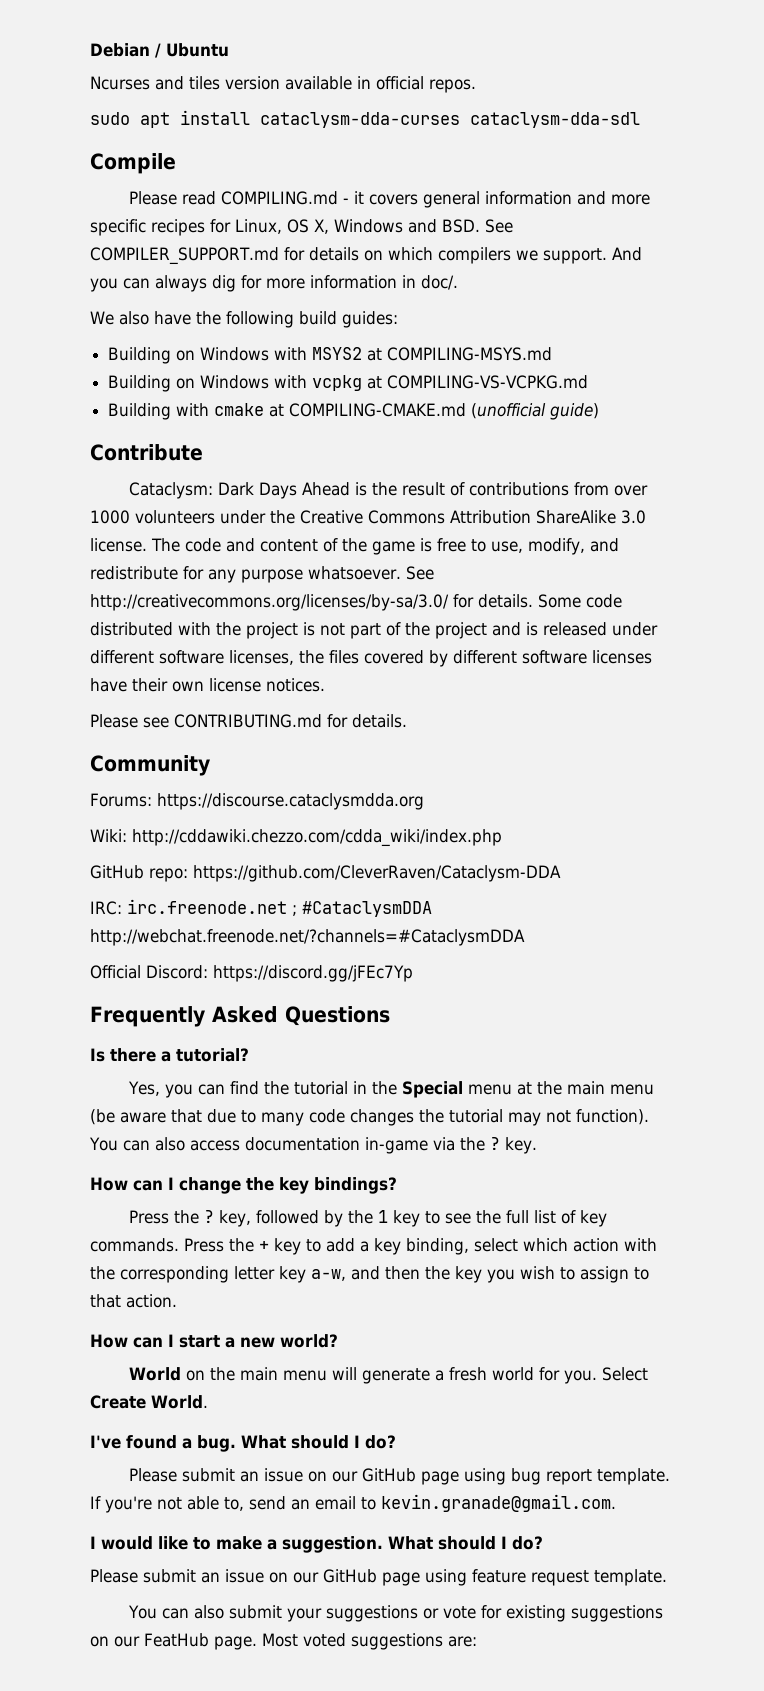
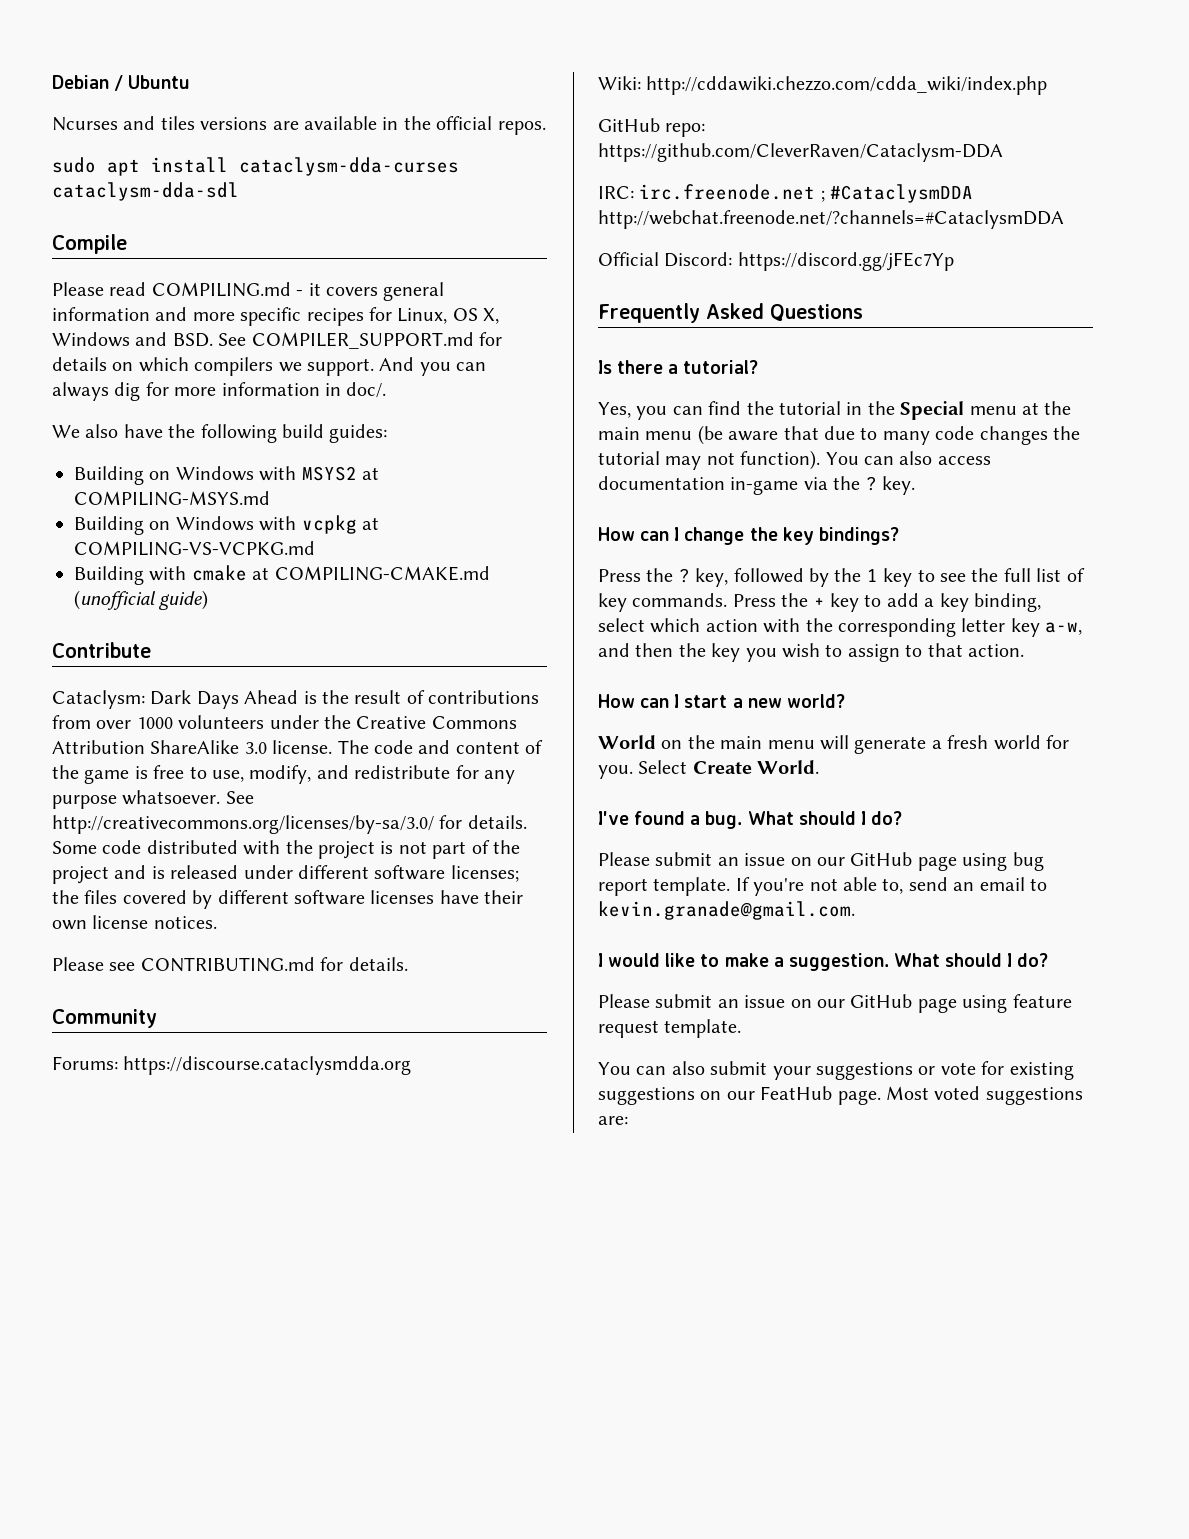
- Ncurses and tiles version available in official repos.
+ Ncurses and tiles versions are available in the official repos.
- Some code distributed with the project is not part of the project and is released under different software licenses, the files covered by different software licenses have their own license notices.
+ Some code distributed with the project is not part of the project and is released under different software licenses; the files covered by different software licenses have their own license notices.

